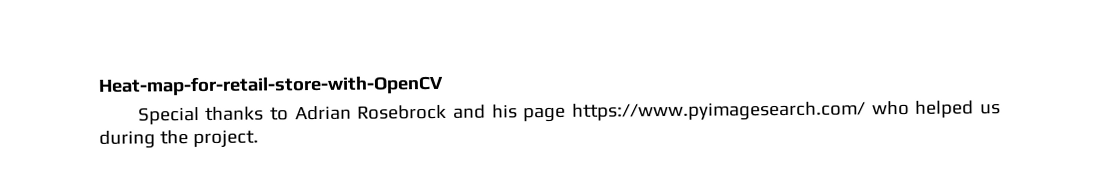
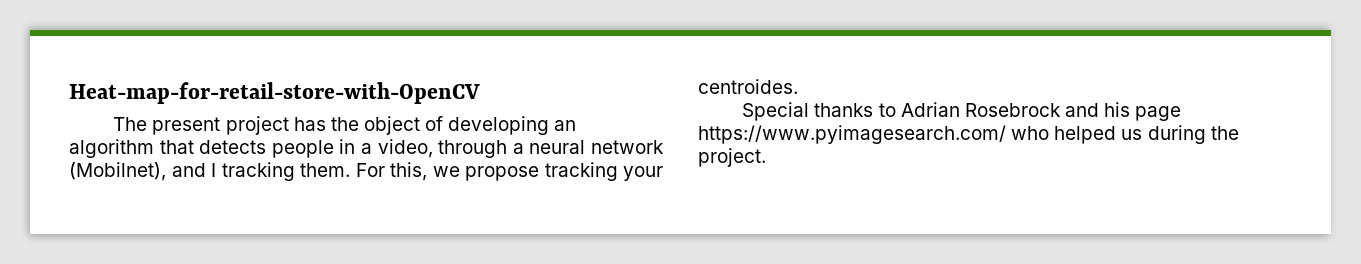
+ The present project has the object of developing an algorithm that detects people in a video, through a neural network (Mobilnet), and I tracking them. For this, we propose tracking your centroides.

